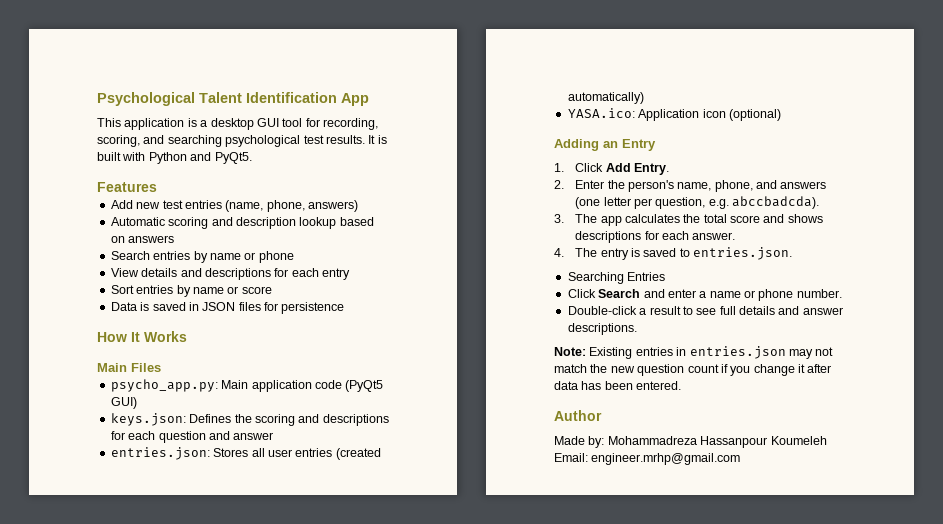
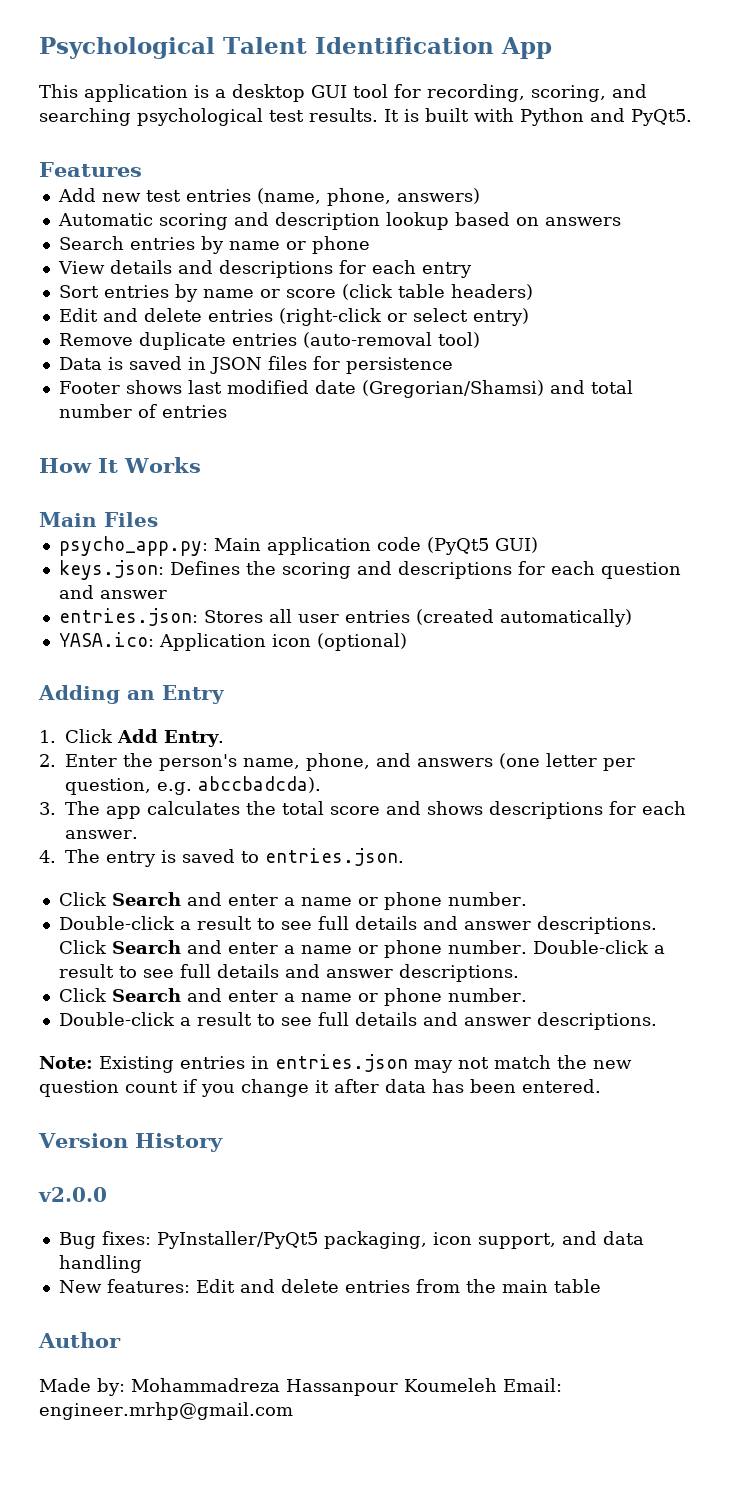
- Sort entries by name or score
+ Sort entries by name or score (click table headers)
+ Edit and delete entries (right-click or select entry)
+ Remove duplicate entries (auto-removal tool)
+ Footer shows last modified date (Gregorian/Shamsi) and total number of entries
  4. The entry is saved to entries.json.
- Searching Entries
+ Click Search and enter a name or phone number.
+ Double-click a result to see full details and answer descriptions. Click Search and enter a name or phone number. Double-click a result to see full details and answer descriptions.
+ Version History
+ v2.0.0
+ Bug fixes: PyInstaller/PyQt5 packaging, icon support, and data handling
+ New features: Edit and delete entries from the main table

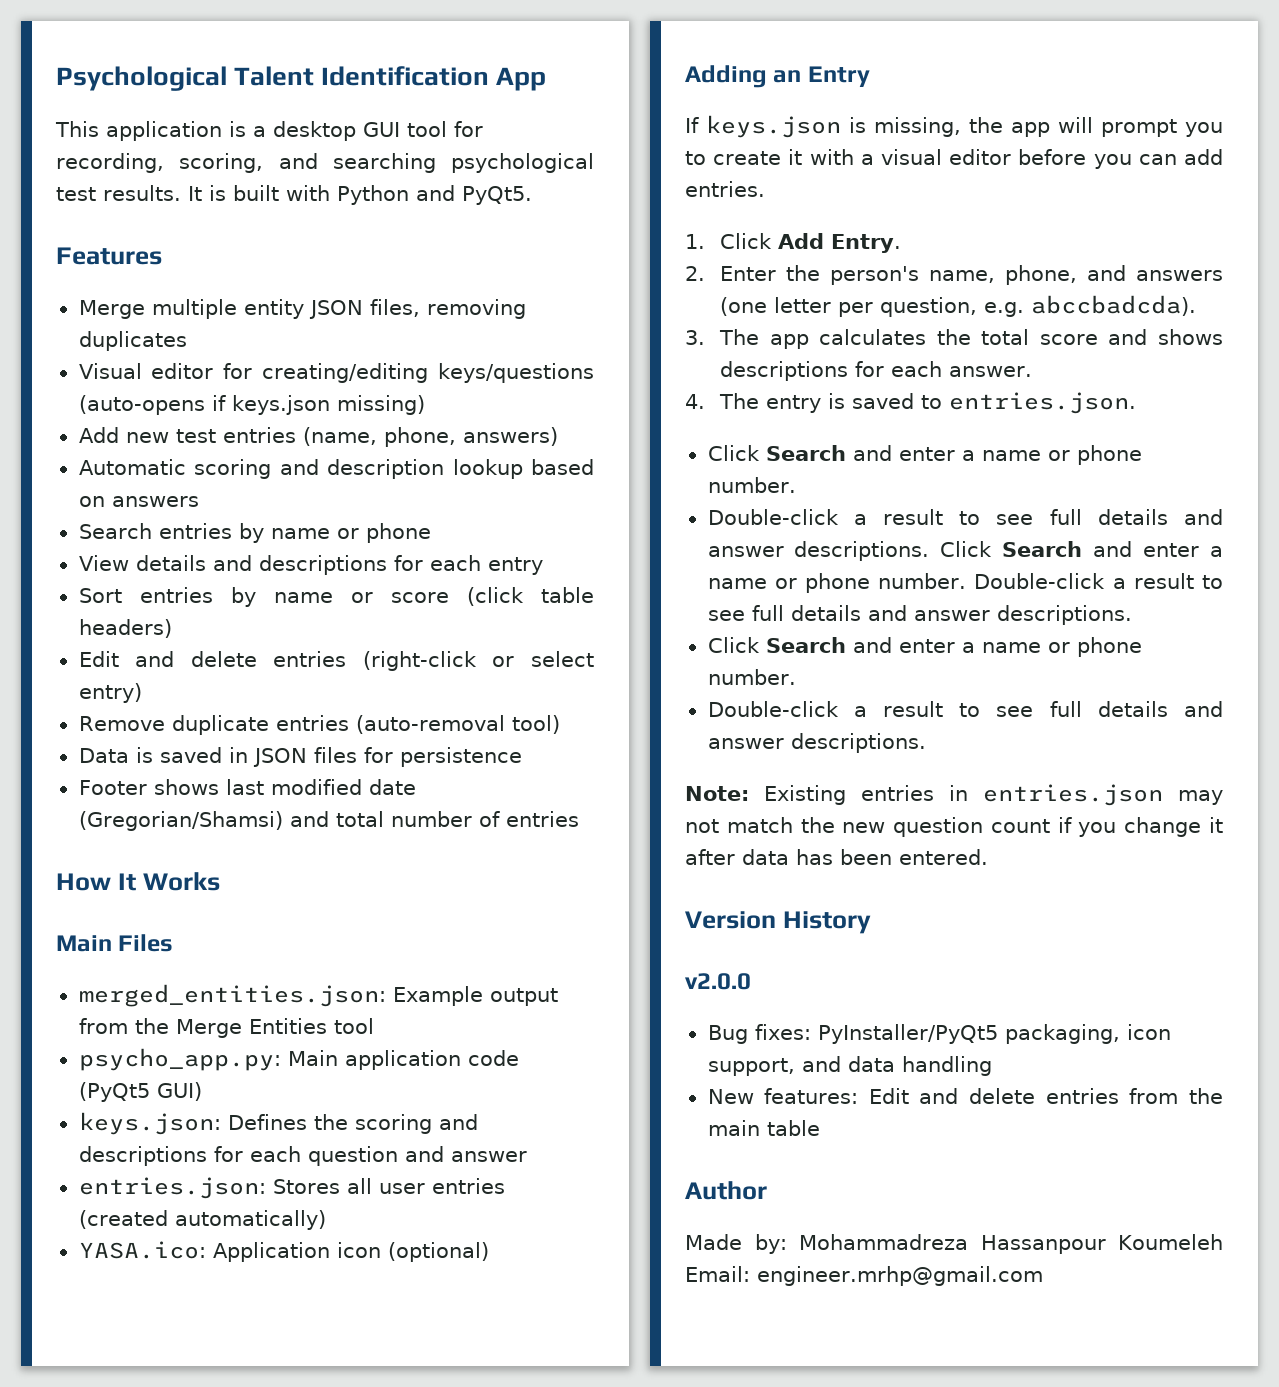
+ Merge multiple entity JSON files, removing duplicates
+ Visual editor for creating/editing keys/questions (auto-opens if keys.json missing)
+ merged_entities.json: Example output from the Merge Entities tool
+ If keys.json is missing, the app will prompt you to create it with a visual editor before you can add entries.

